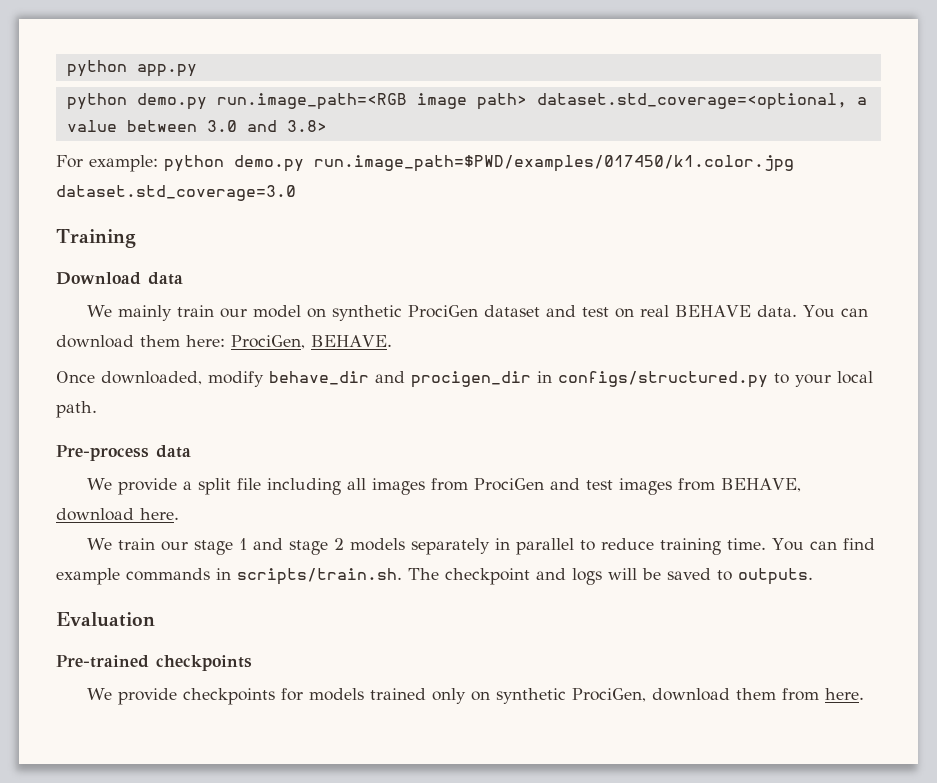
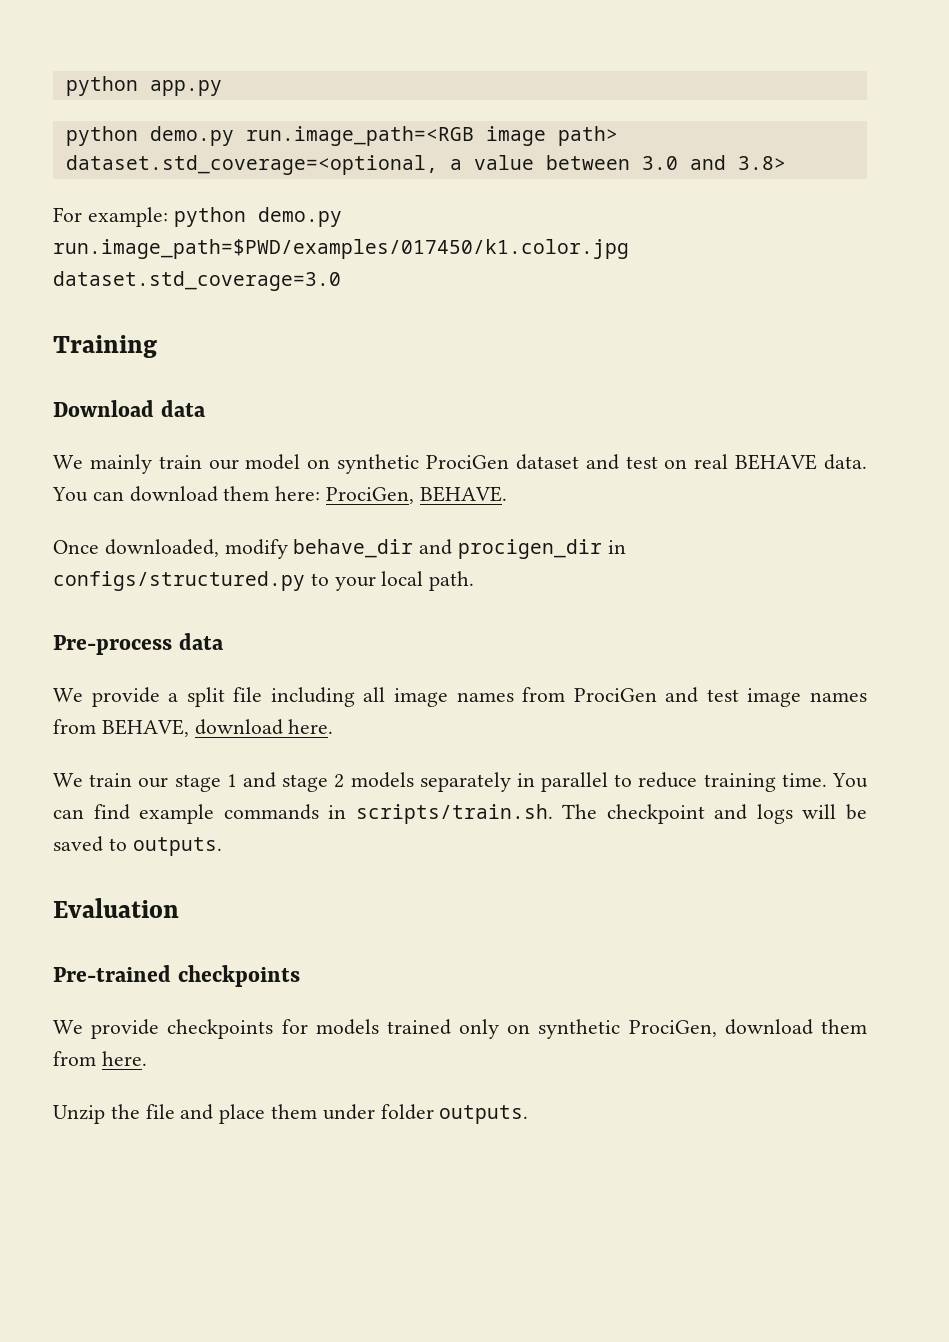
- We provide a split file including all images from ProciGen and test images from BEHAVE, download here.
+ We provide a split file including all image names from ProciGen and test image names from BEHAVE, download here.
+ Unzip the file and place them under folder outputs.

